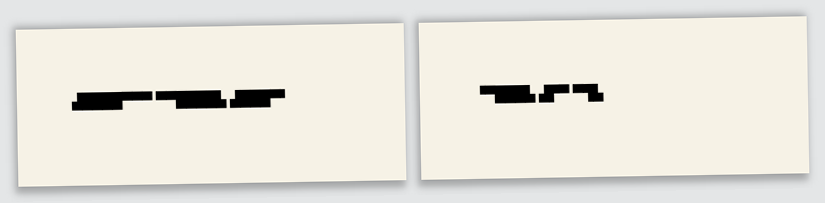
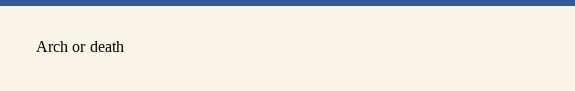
- ▟████▀▀▀ ▀▀████▙ ▟███▀▘ ▝▀███▙ ▟▛▀ ▀▜▙
+ Arch or death

